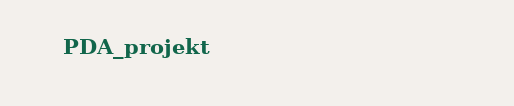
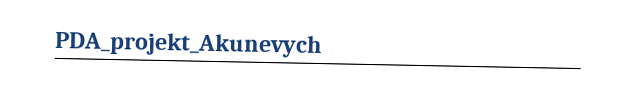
- PDA_projekt
+ PDA_projekt_Akunevych

